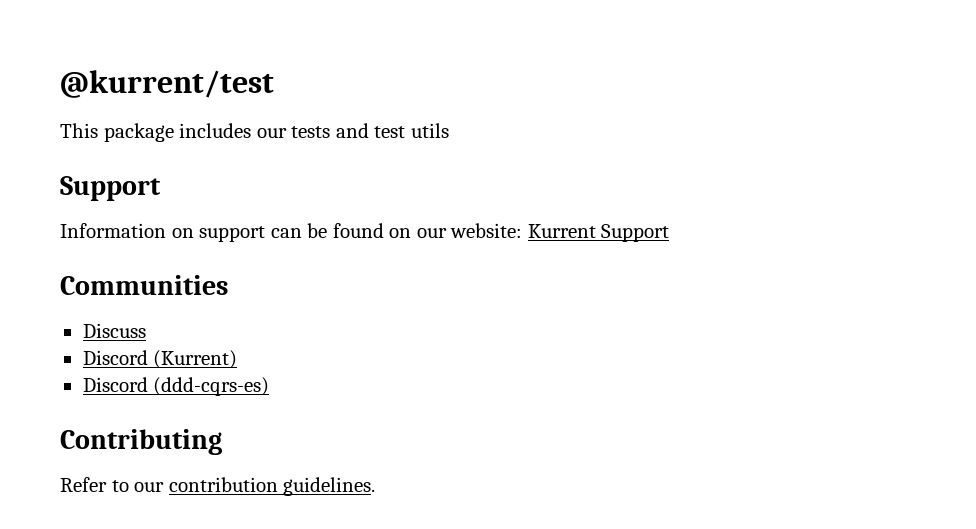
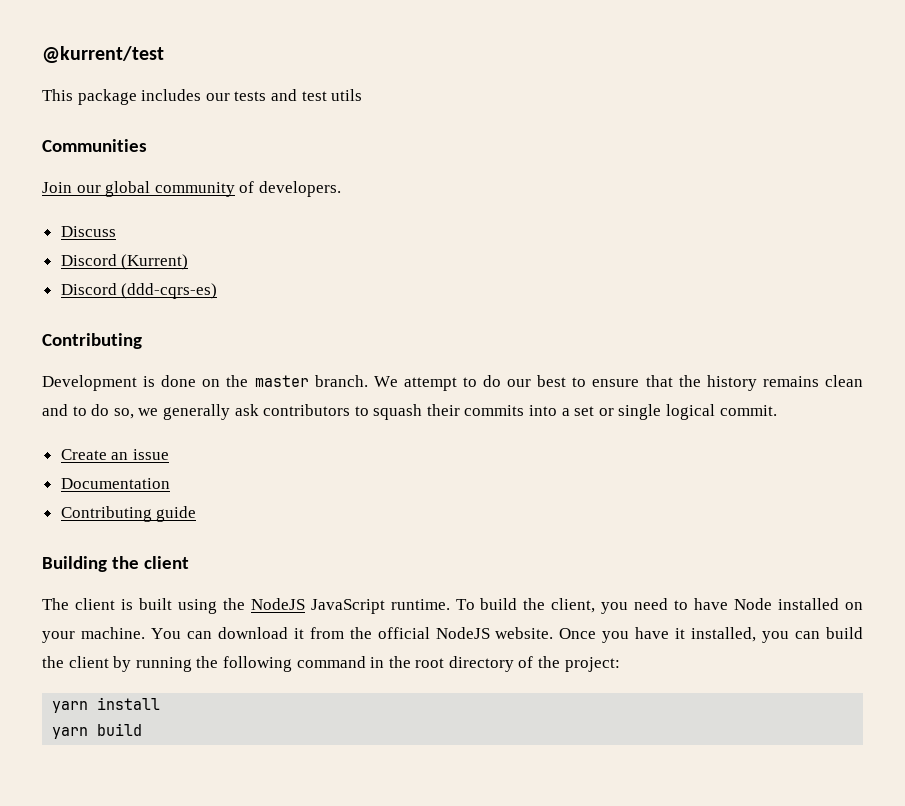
  This package includes our tests and test utils
- Support
- Information on support can be found on our website: Kurrent Support
  Communities
+ Join our global community of developers.
- Refer to our contribution guidelines.
+ Development is done on the master branch. We attempt to do our best to ensure that the history remains clean and to do so, we generally ask contributors to squash their commits into a set or single logical commit.
+ Create an issue
+ Documentation
+ Contributing guide
+ Building the client
+ The client is built using the NodeJS JavaScript runtime. To build the client, you need to have Node installed on your machine. You can download it from the official NodeJS website. Once you have it installed, you can build the client by running the following command in the root directory of the project:
+ yarn install
+ yarn build

